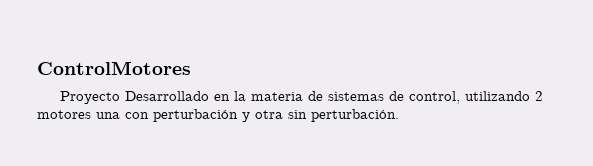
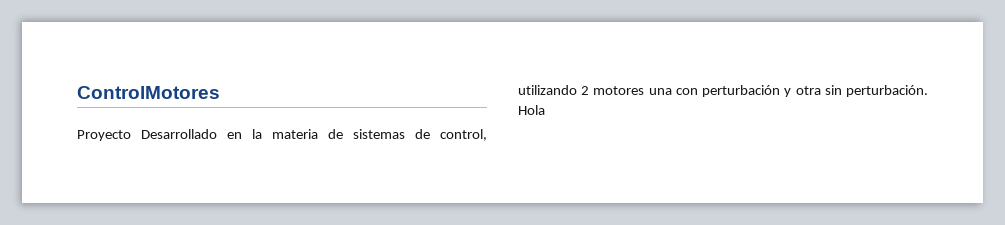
+ Hola

